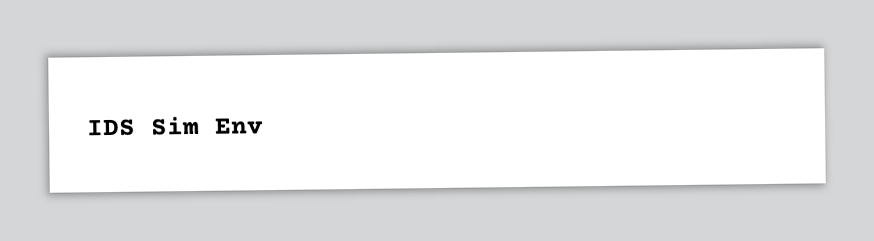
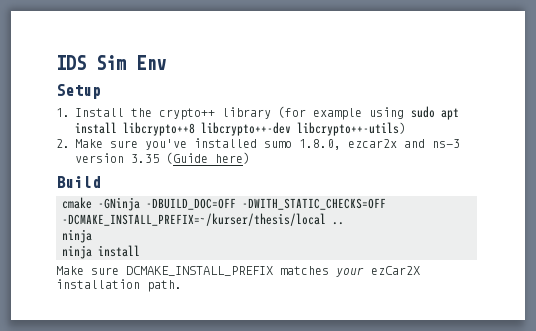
+ Setup
+ 1. Install the crypto++ library (for example using sudo apt install libcrypto++8 libcrypto++-dev libcrypto++-utils)
+ 2. Make sure you've installed sumo 1.8.0, ezcar2x and ns-3 version 3.35 (Guide here)
+ Build
+ cmake -GNinja -DBUILD_DOC=OFF -DWITH_STATIC_CHECKS=OFF -DCMAKE_INSTALL_PREFIX=~/kurser/thesis/local ..
+ ninja
+ ninja install
+ Make sure DCMAKE_INSTALL_PREFIX matches your ezCar2X installation path.

